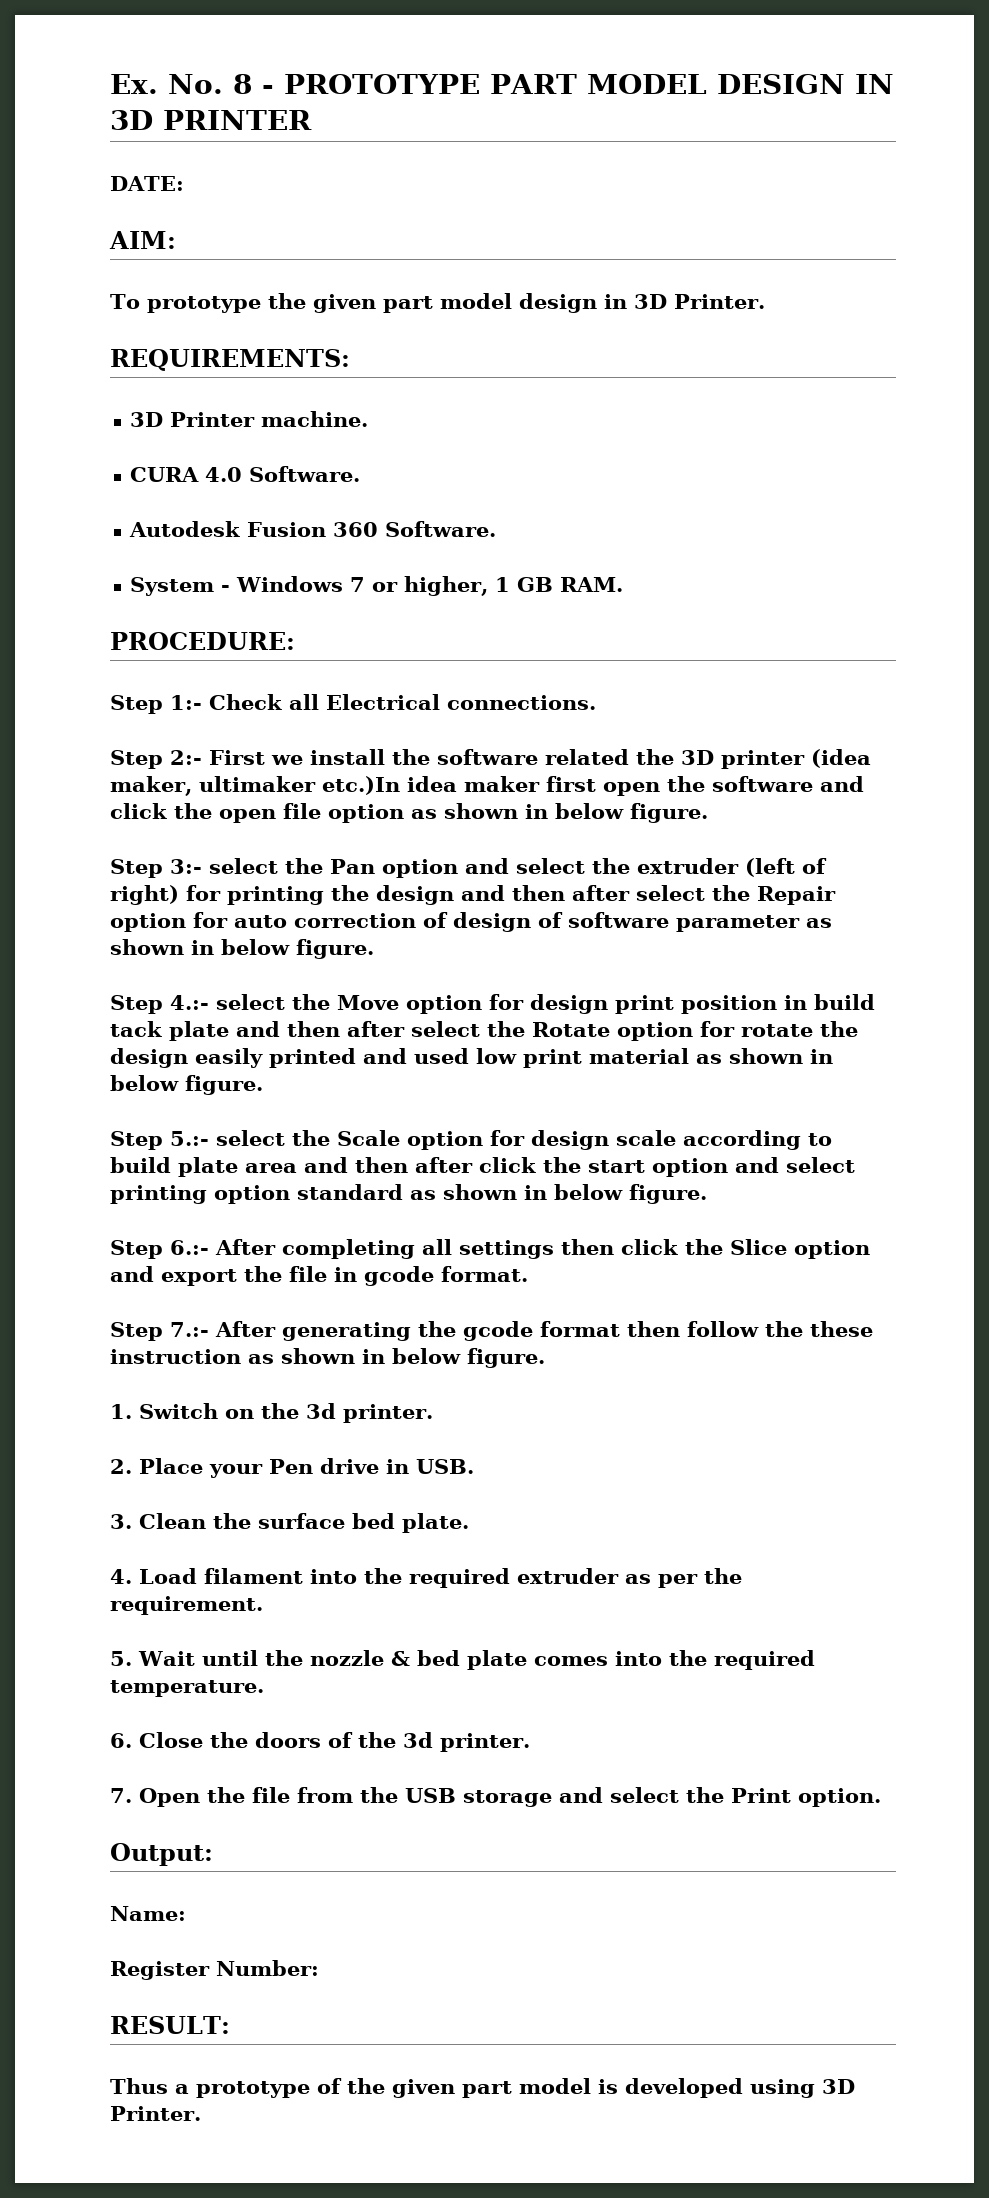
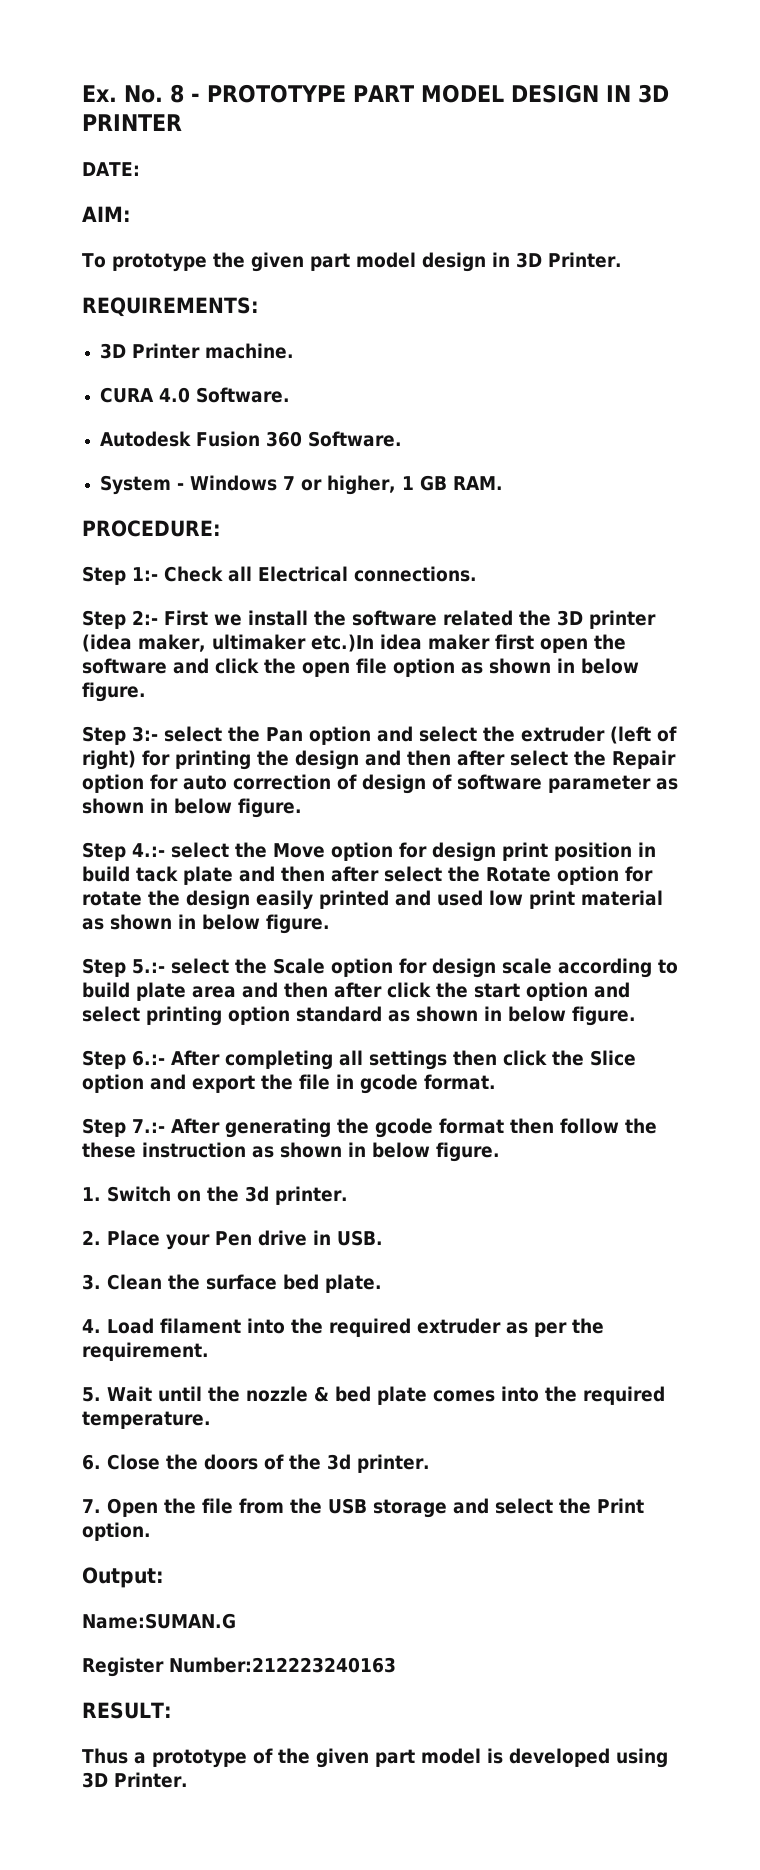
- Name:
+ Name:SUMAN.G
- Register Number:
+ Register Number:212223240163

